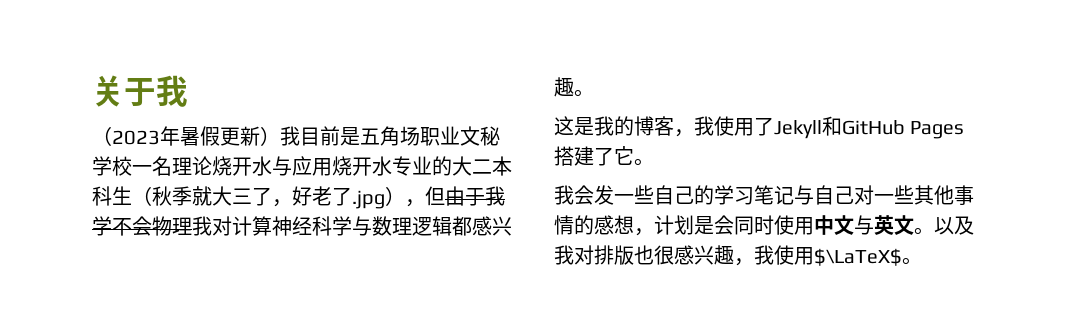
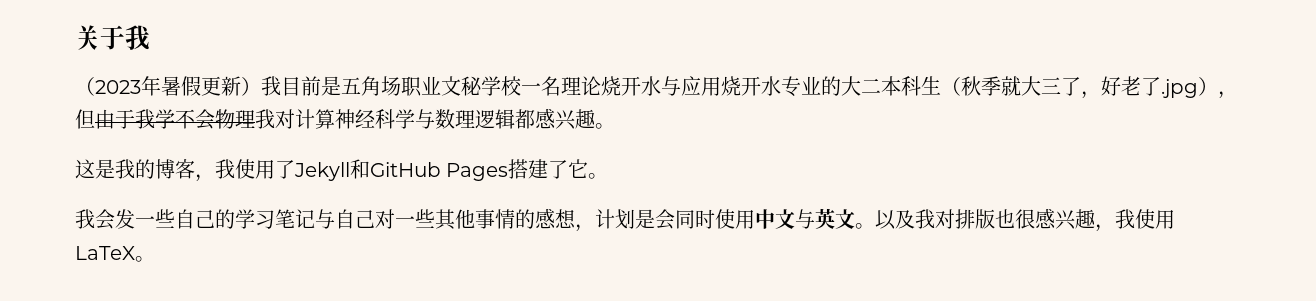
- 以及我对排版也很感兴趣，我使用$\LaTeX$。
+ 以及我对排版也很感兴趣，我使用LaTeX。

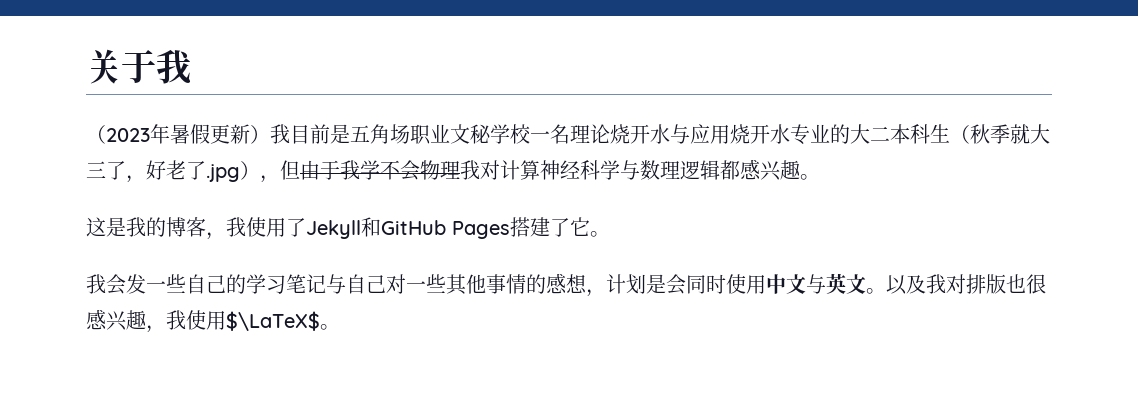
- 以及我对排版也很感兴趣，我使用LaTeX。
+ 以及我对排版也很感兴趣，我使用$\LaTeX$。

